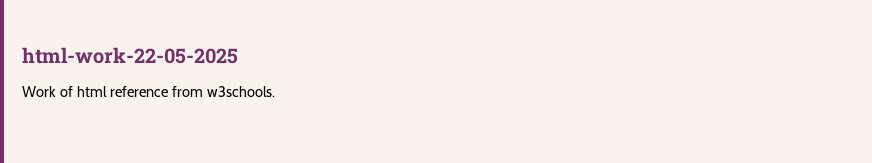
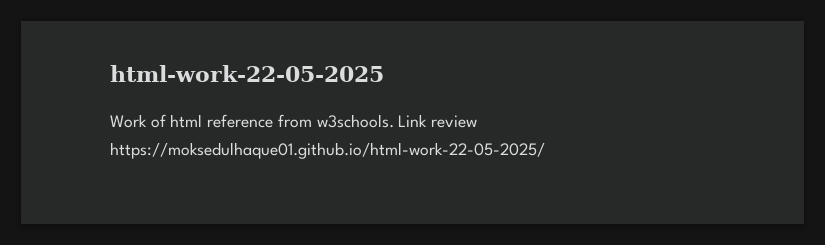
+ Link review https://moksedulhaque01.github.io/html-work-22-05-2025/

